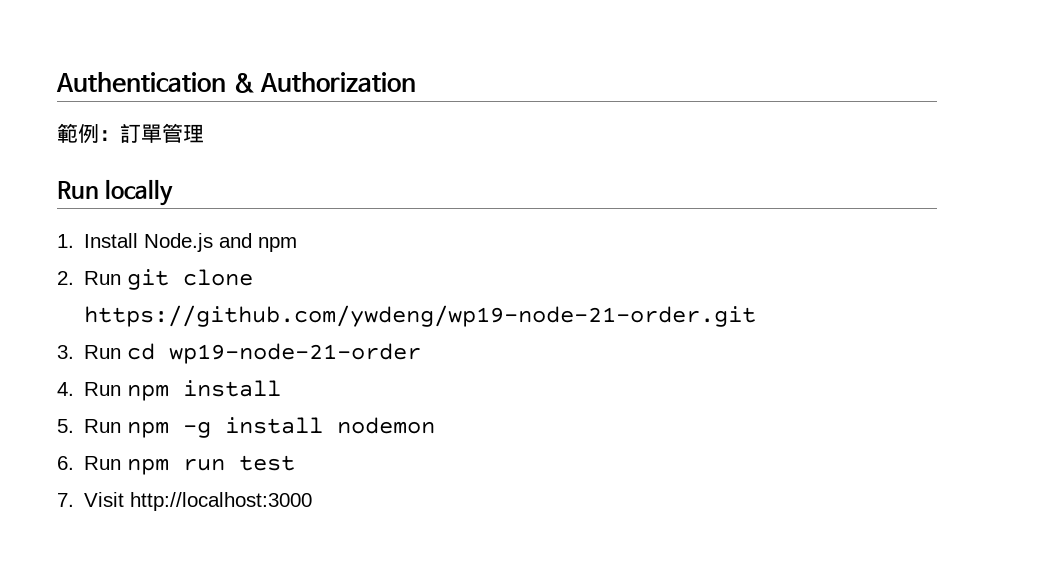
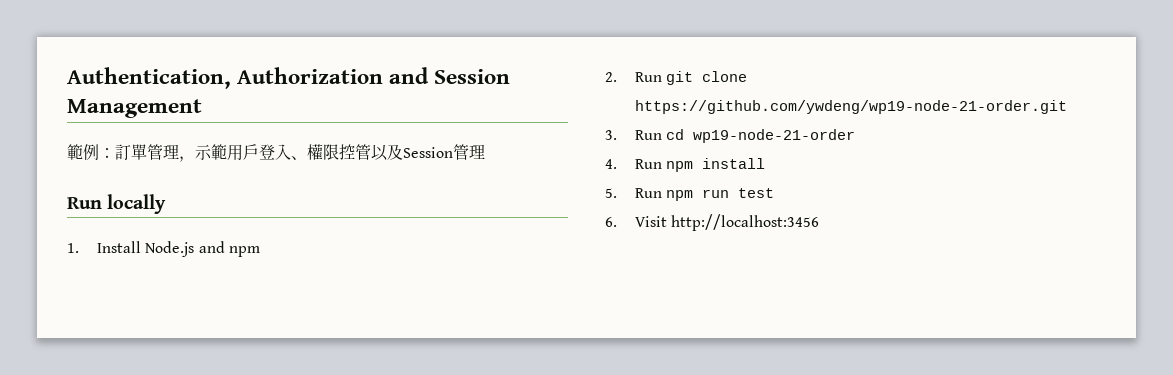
- Authentication & Authorization
+ Authentication, Authorization and Session Management
- 範例：訂單管理
+ 範例：訂單管理，示範用戶登入、權限控管以及Session管理
- 5. Run npm -g install nodemon
- 6. Run npm run test
+ 5. Run npm run test
- 7. Visit http://localhost:3000
+ 6. Visit http://localhost:3456

